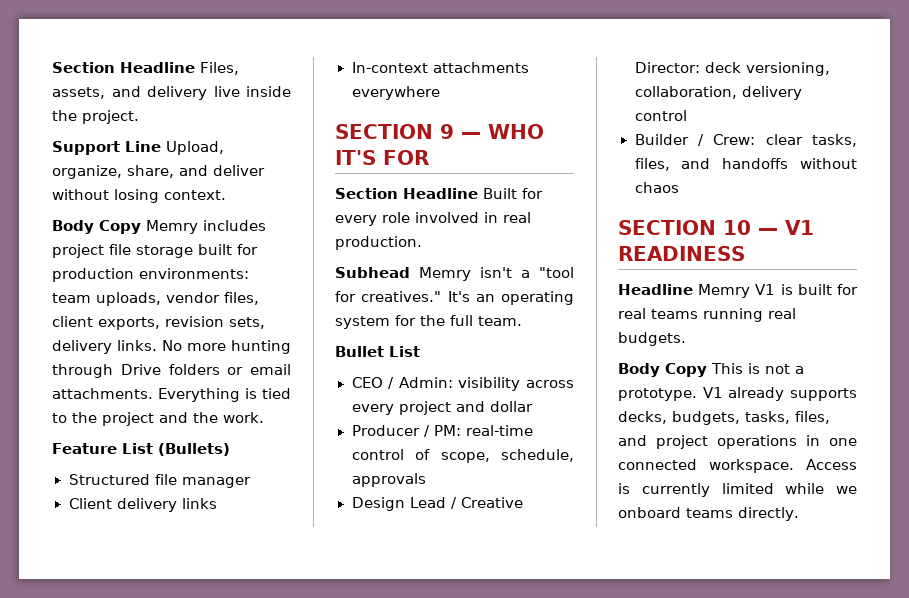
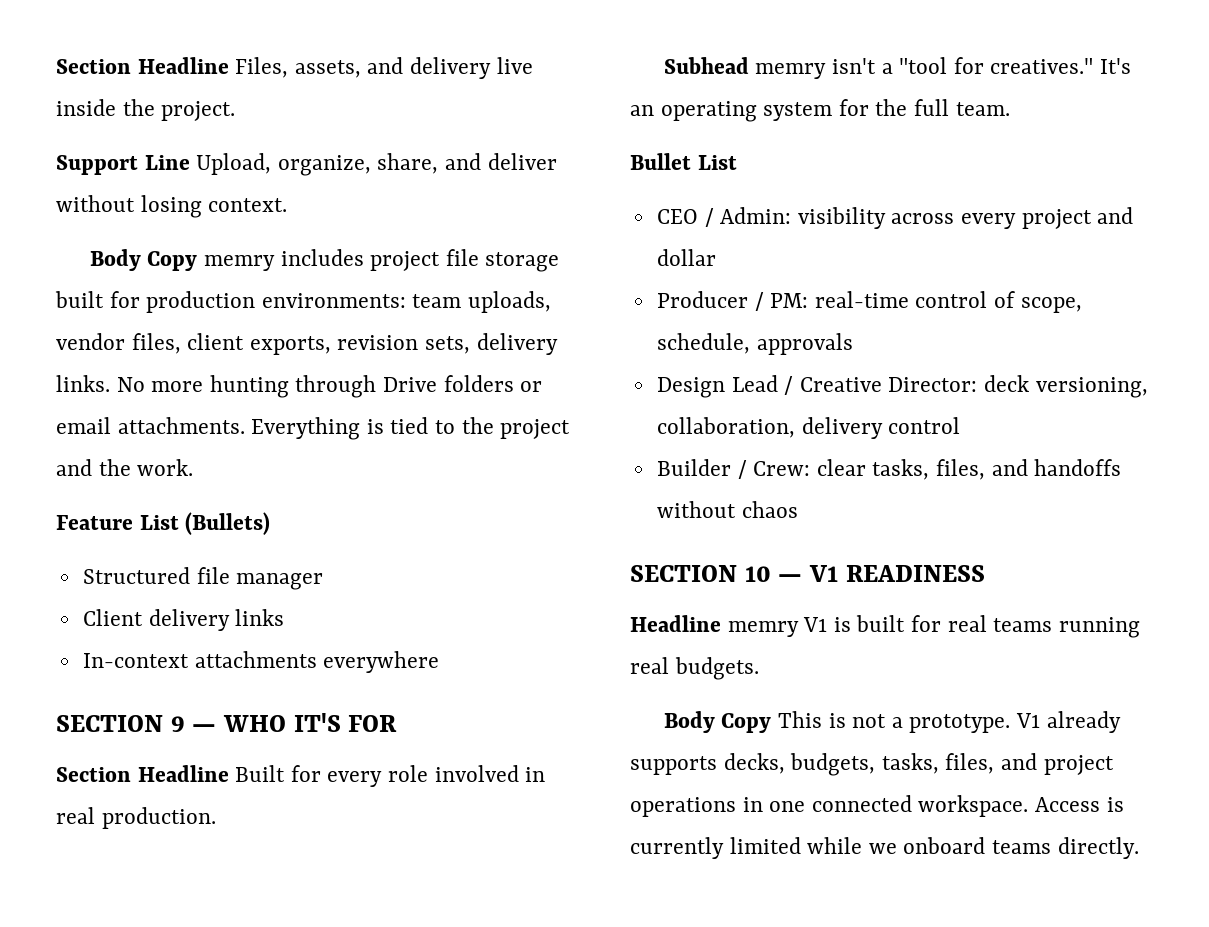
- Body Copy Memry includes project file storage built for production environments: team uploads, vendor files, client exports, revision sets, delivery links.
+ Body Copy memry includes project file storage built for production environments: team uploads, vendor files, client exports, revision sets, delivery links.
- Subhead Memry isn't a "tool for creatives."
+ Subhead memry isn't a "tool for creatives."
- Headline Memry V1 is built for real teams running real budgets.
+ Headline memry V1 is built for real teams running real budgets.

